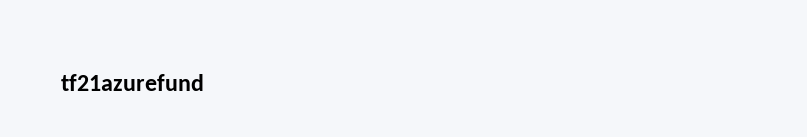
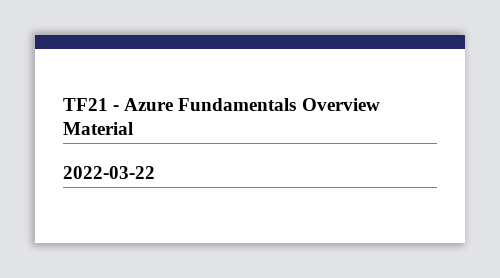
- tf21azurefund
+ TF21 - Azure Fundamentals Overview Material
+ 2022-03-22

